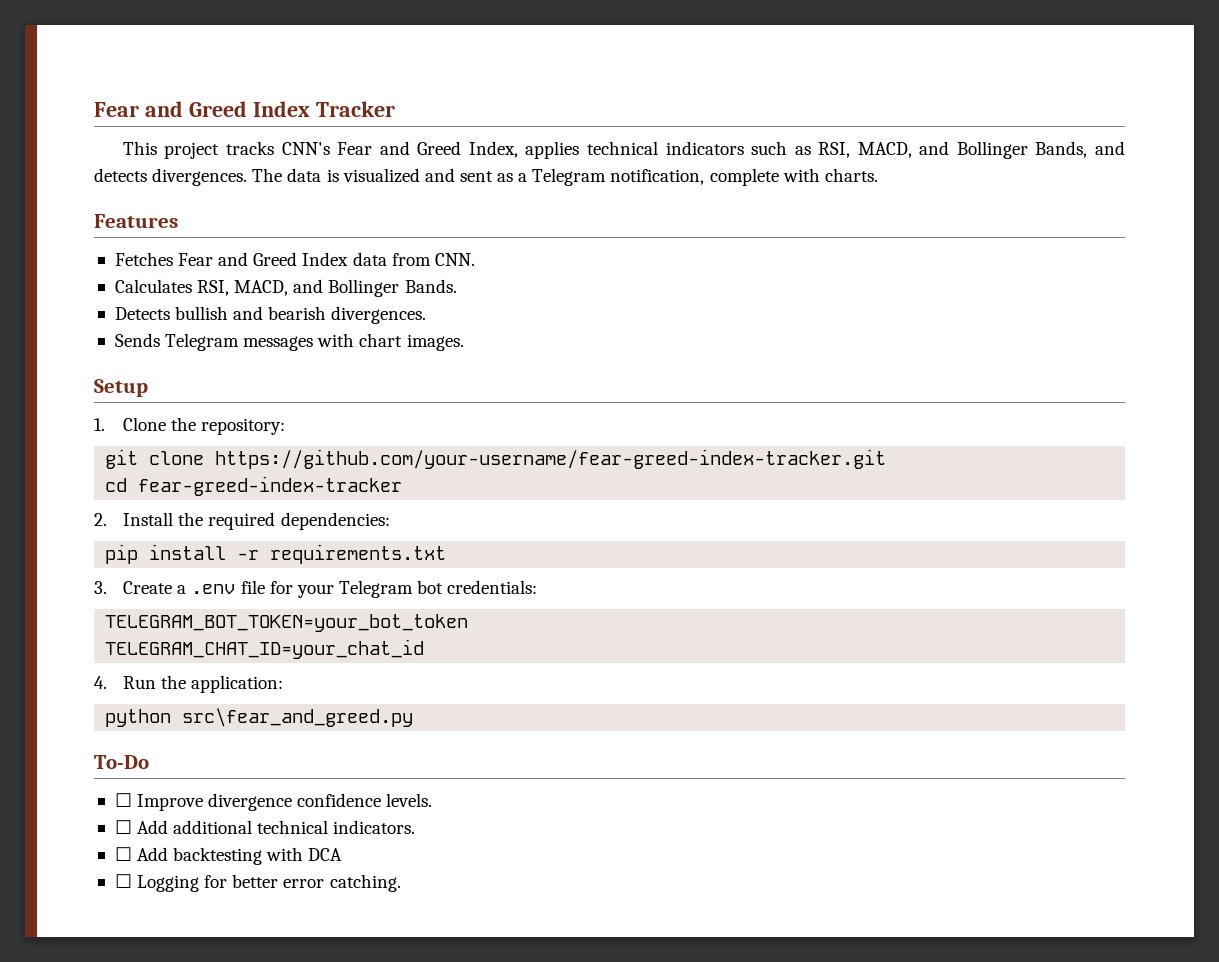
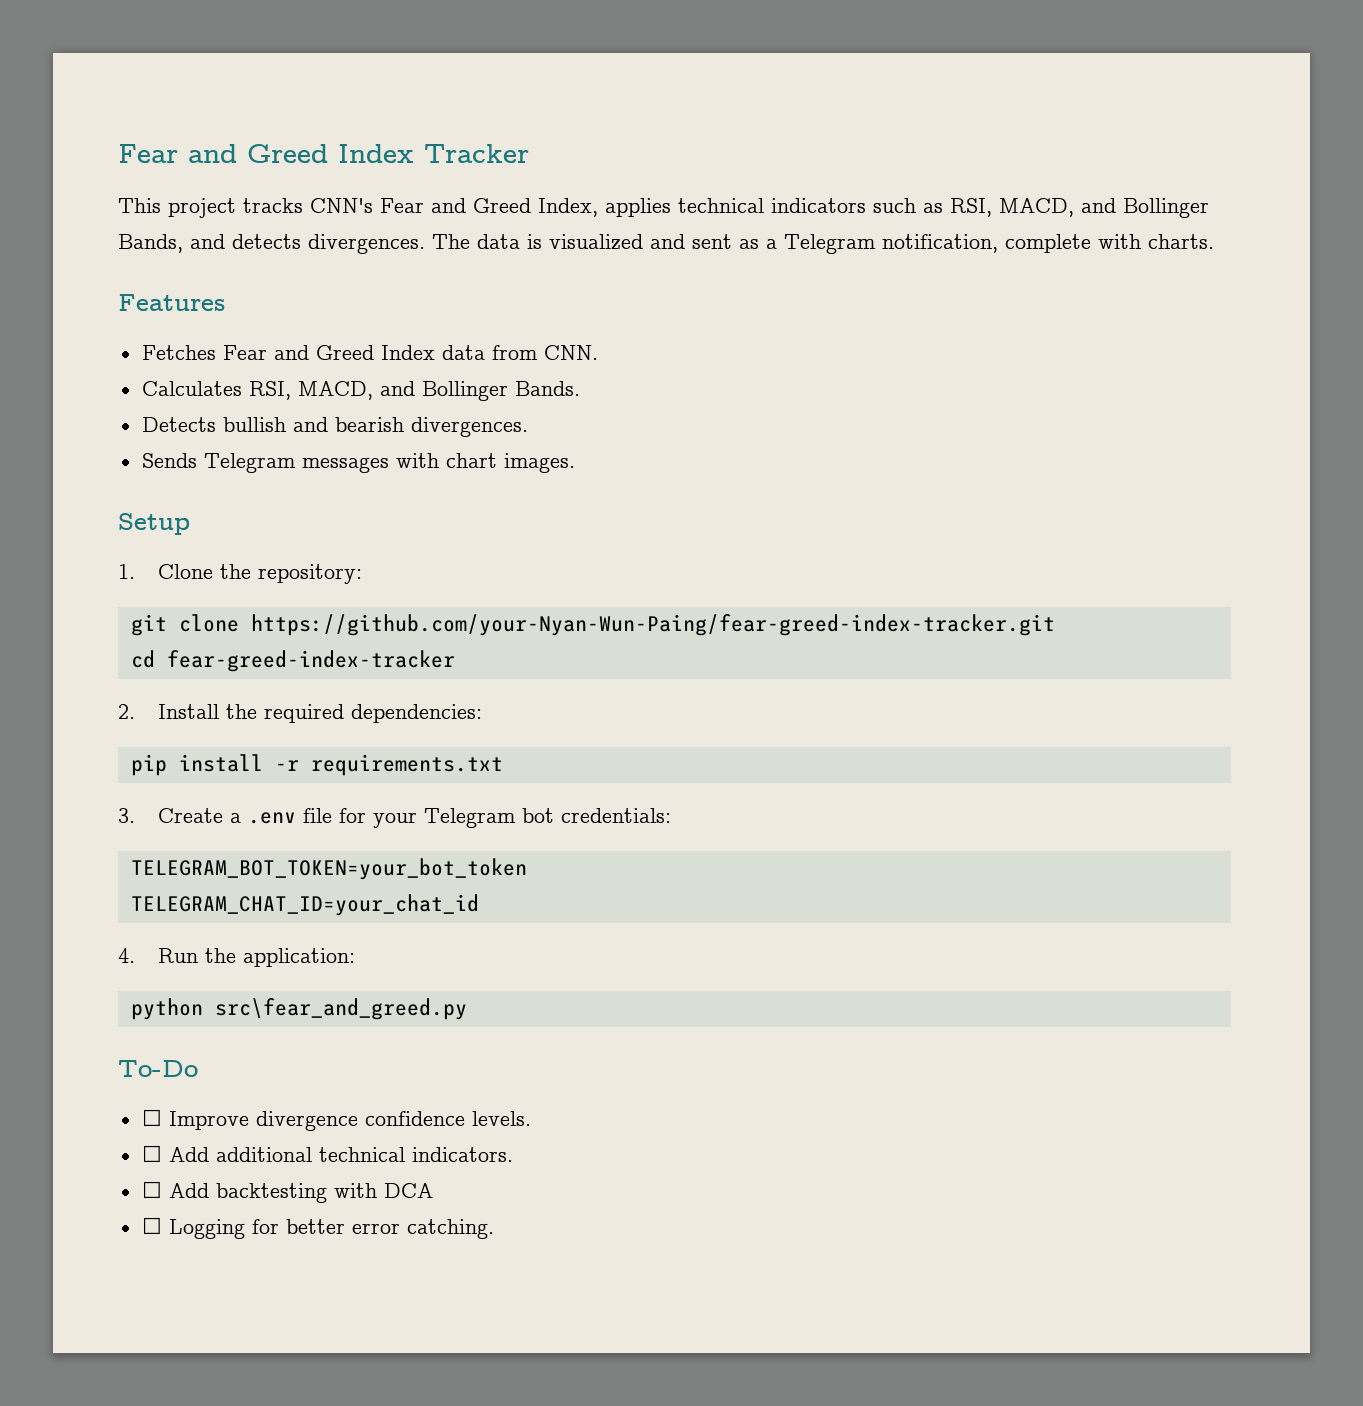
- git clone https://github.com/your-username/fear-greed-index-tracker.git
+ git clone https://github.com/your-Nyan-Wun-Paing/fear-greed-index-tracker.git

